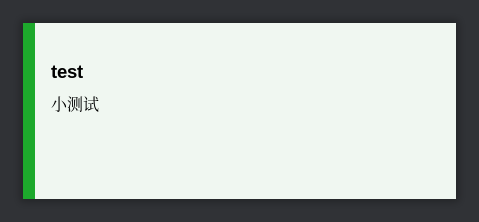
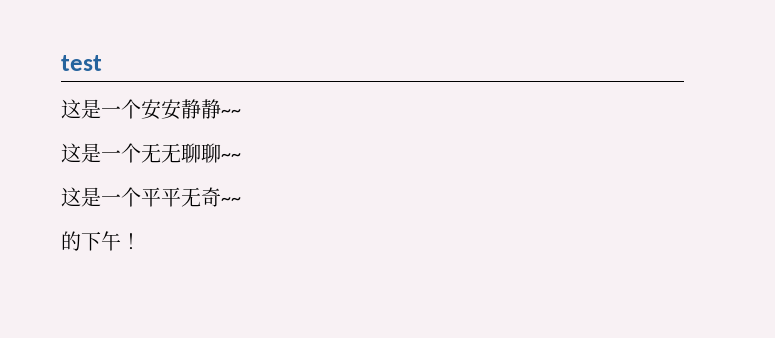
- 小测试
+ 这是一个安安静静~~
+ 这是一个无无聊聊~~
+ 这是一个平平无奇~~
+ 的下午！

